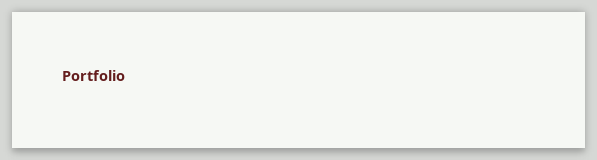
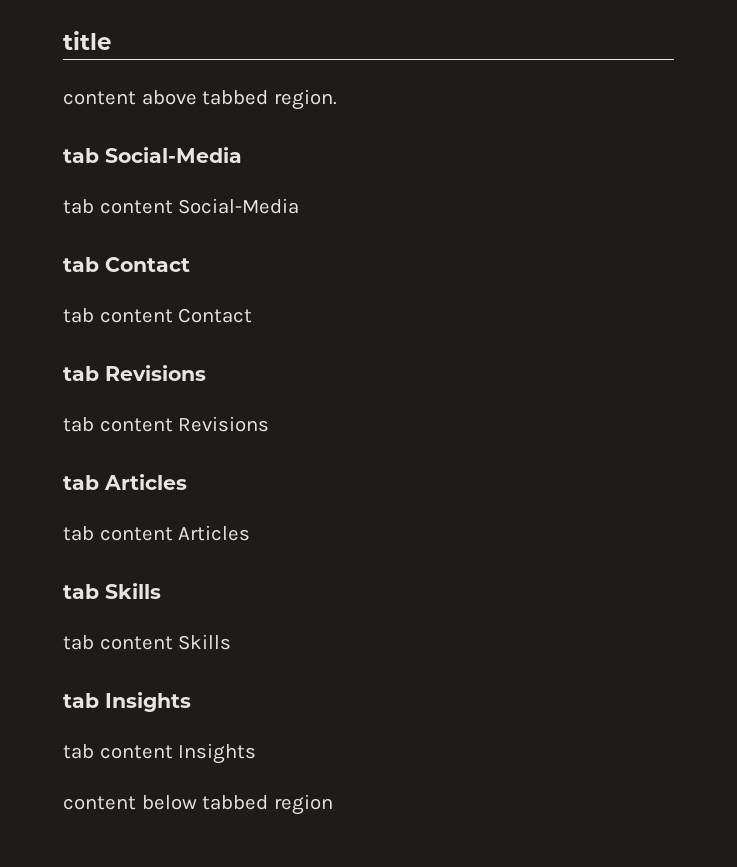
- Portfolio
+ title
+ content above tabbed region.
+ tab Social-Media
+ tab content Social-Media
+ tab Contact
+ tab content Contact
+ tab Revisions
+ tab content Revisions
+ tab Articles
+ tab content Articles
+ tab Skills
+ tab content Skills
+ tab Insights
+ tab content Insights
+ content below tabbed region

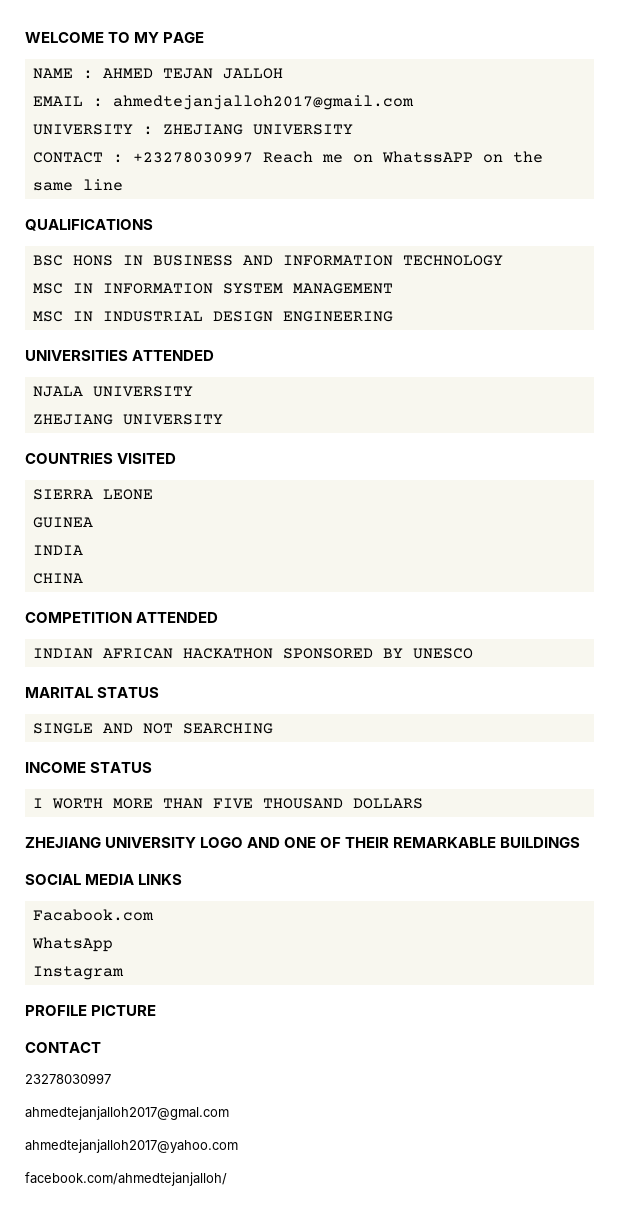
- title
- content above tabbed region.
- tab Social-Media
- tab content Social-Media
- tab Contact
- tab content Contact
- tab Revisions
- tab content Revisions
- tab Articles
- tab content Articles
- tab Skills
- tab content Skills
- tab Insights
- tab content Insights
- content below tabbed region
+ WELCOME TO MY PAGE
+ NAME : AHMED TEJAN JALLOH
+ EMAIL : ahmedtejanjalloh2017@gmail.com
+ UNIVERSITY : ZHEJIANG UNIVERSITY
+ CONTACT : +23278030997 Reach me on WhatssAPP on the same line
+ QUALIFICATIONS
+ BSC HONS IN BUSINESS AND INFORMATION TECHNOLOGY
+ MSC IN INFORMATION SYSTEM MANAGEMENT
+ MSC IN INDUSTRIAL DESIGN ENGINEERING
+ UNIVERSITIES ATTENDED
+ NJALA UNIVERSITY
+ ZHEJIANG UNIVERSITY
+ COUNTRIES VISITED
+ SIERRA LEONE
+ GUINEA
+ INDIA
+ CHINA
+ COMPETITION ATTENDED
+ INDIAN AFRICAN HACKATHON SPONSORED BY UNESCO
+ MARITAL STATUS
+ SINGLE AND NOT SEARCHING
+ INCOME STATUS
+ I WORTH MORE THAN FIVE THOUSAND DOLLARS
+ ZHEJIANG UNIVERSITY LOGO AND ONE OF THEIR REMARKABLE BUILDINGS
+ SOCIAL MEDIA LINKS
+ Facabook.com
+ WhatsApp
+ Instagram
+ PROFILE PICTURE
+ CONTACT
+ 23278030997
+ ahmedtejanjalloh2017@gmal.com
+ ahmedtejanjalloh2017@yahoo.com
+ facebook.com/ahmedtejanjalloh/

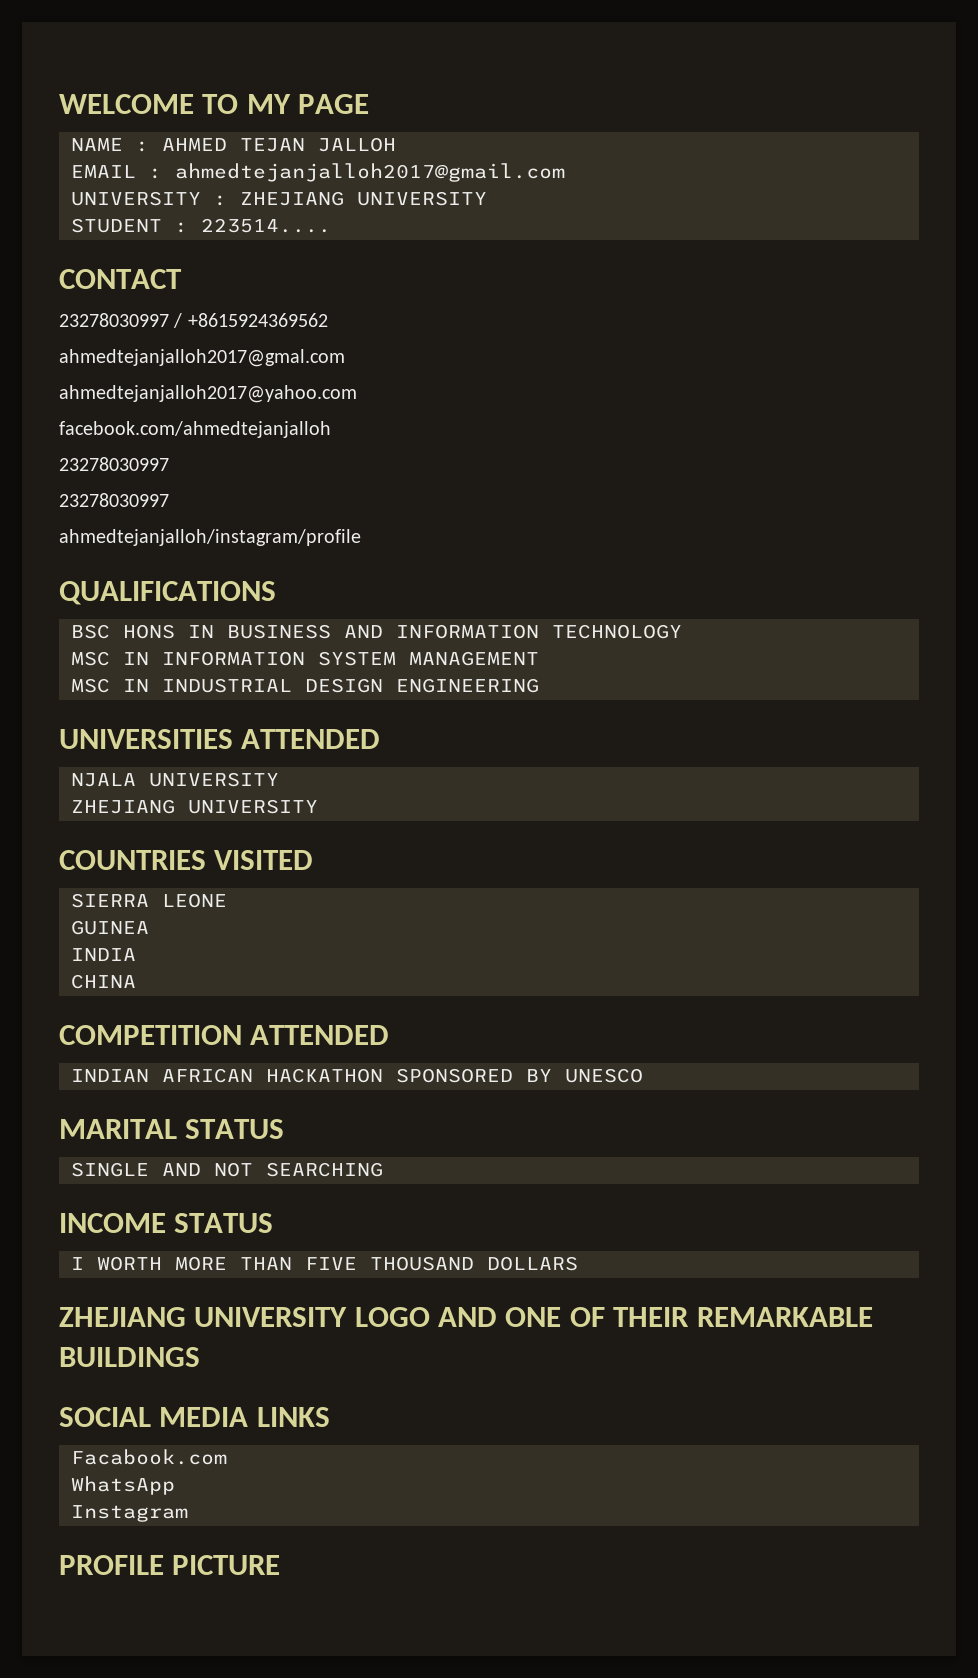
- CONTACT : +23278030997 Reach me on WhatssAPP on the same line
+ STUDENT : 223514....
+ CONTACT
+ 23278030997 / +8615924369562
+ ahmedtejanjalloh2017@gmal.com
+ ahmedtejanjalloh2017@yahoo.com
+ facebook.com/ahmedtejanjalloh
+ 23278030997
+ 23278030997
+ ahmedtejanjalloh/instagram/profile
  PROFILE PICTURE
- CONTACT
- 23278030997
- ahmedtejanjalloh2017@gmal.com
- ahmedtejanjalloh2017@yahoo.com
- facebook.com/ahmedtejanjalloh/

